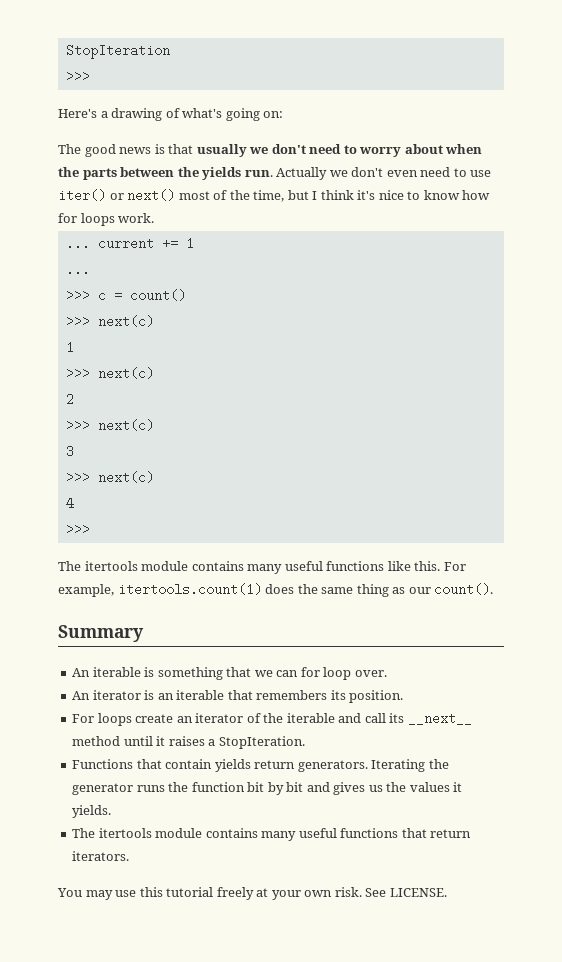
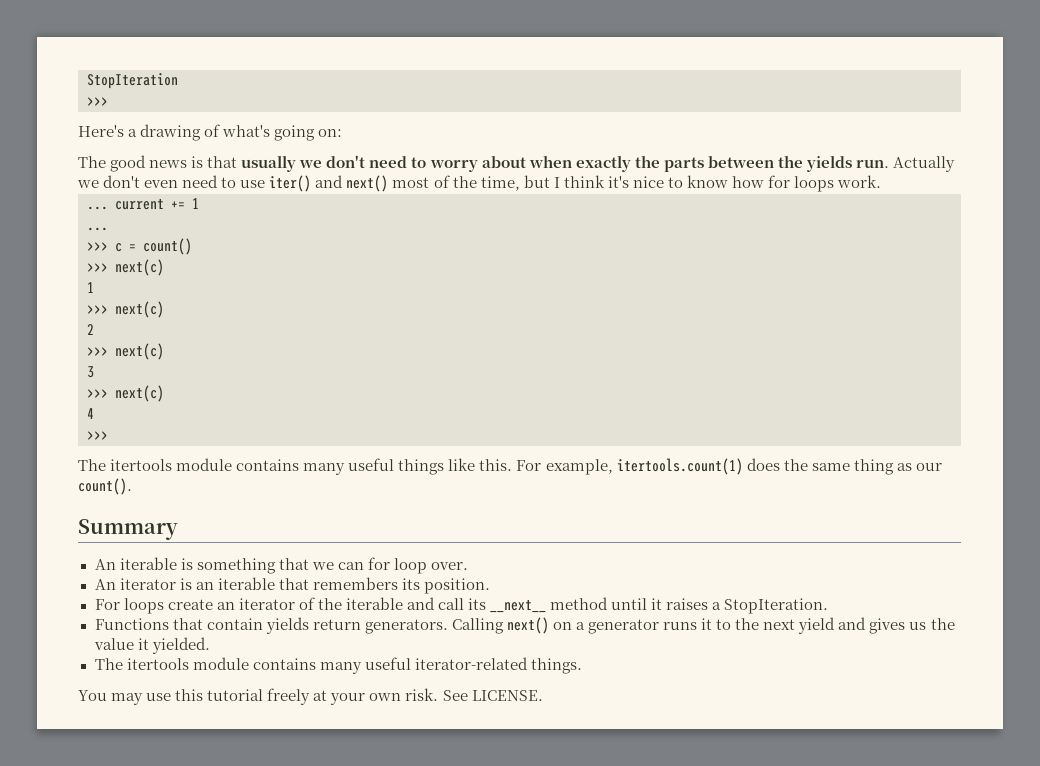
- The good news is that usually we don't need to worry about when the parts between the yields run.
+ The good news is that usually we don't need to worry about when exactly the parts between the yields run.
- Actually we don't even need to use iter() or next() most of the time, but I think it's nice to know how for loops work.
+ Actually we don't even need to use iter() and next() most of the time, but I think it's nice to know how for loops work.
- The itertools module contains many useful functions like this.
+ The itertools module contains many useful things like this.
- Iterating the generator runs the function bit by bit and gives us the values it yields.
- The itertools module contains many useful functions that return iterators.
+ Calling next() on a generator runs it to the next yield and gives us the value it yielded.
+ The itertools module contains many useful iterator-related things.

